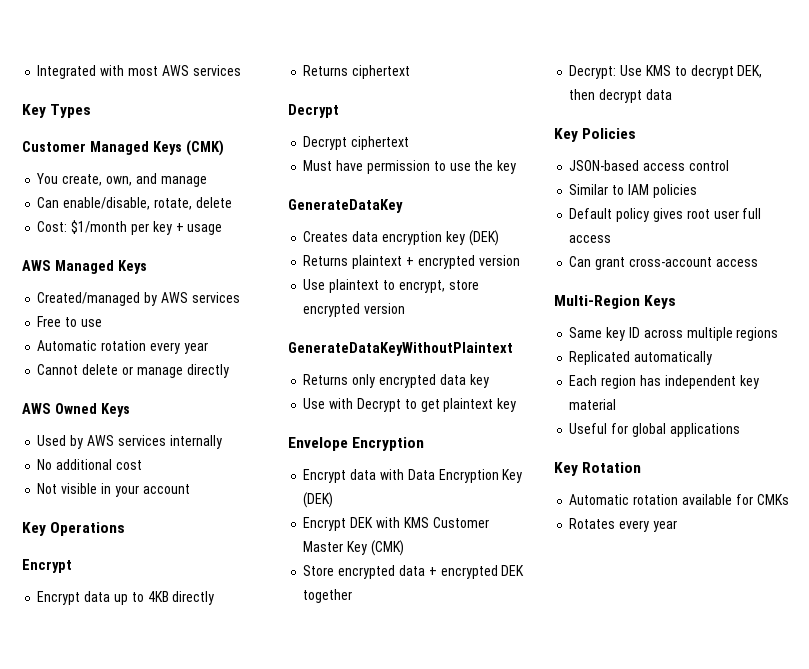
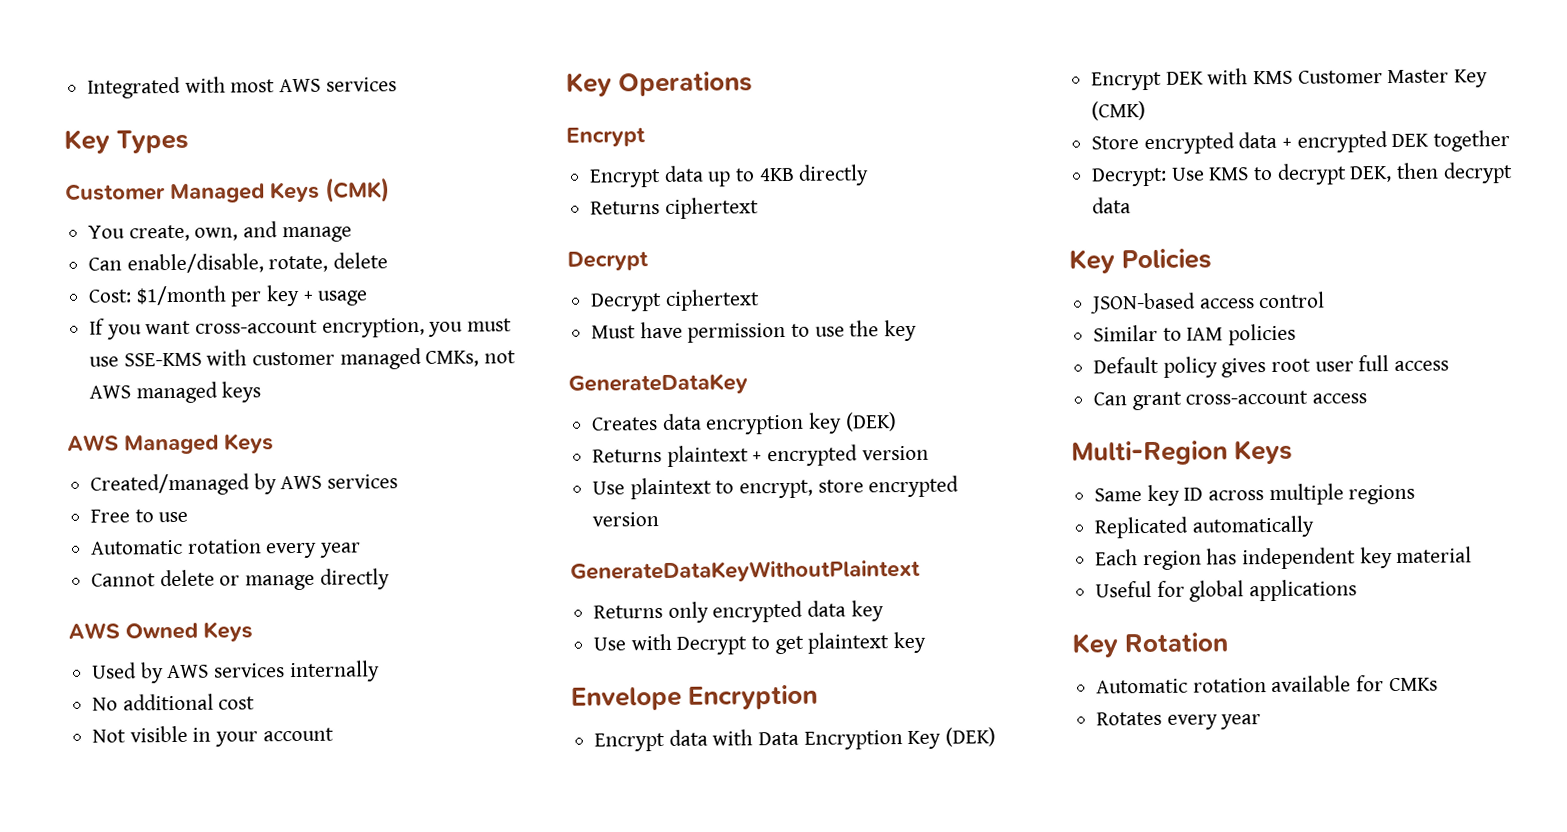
+ If you want cross-account encryption, you must use SSE-KMS with customer managed CMKs, not AWS managed keys

